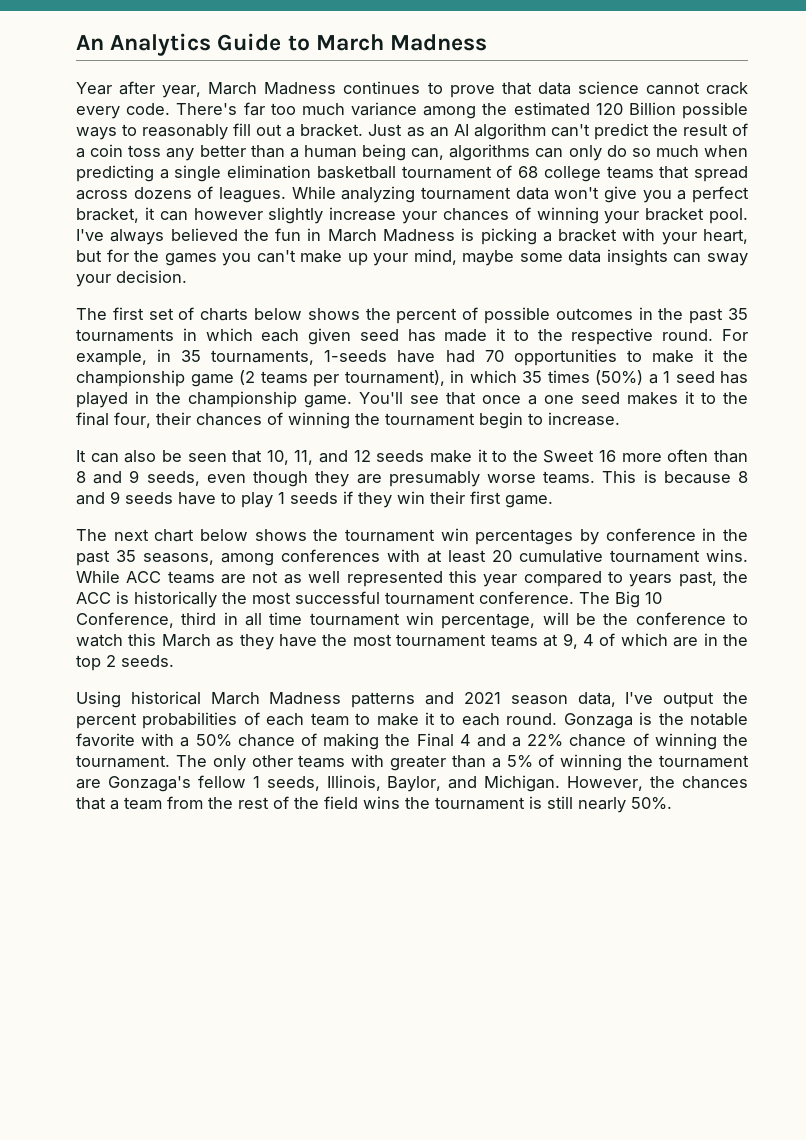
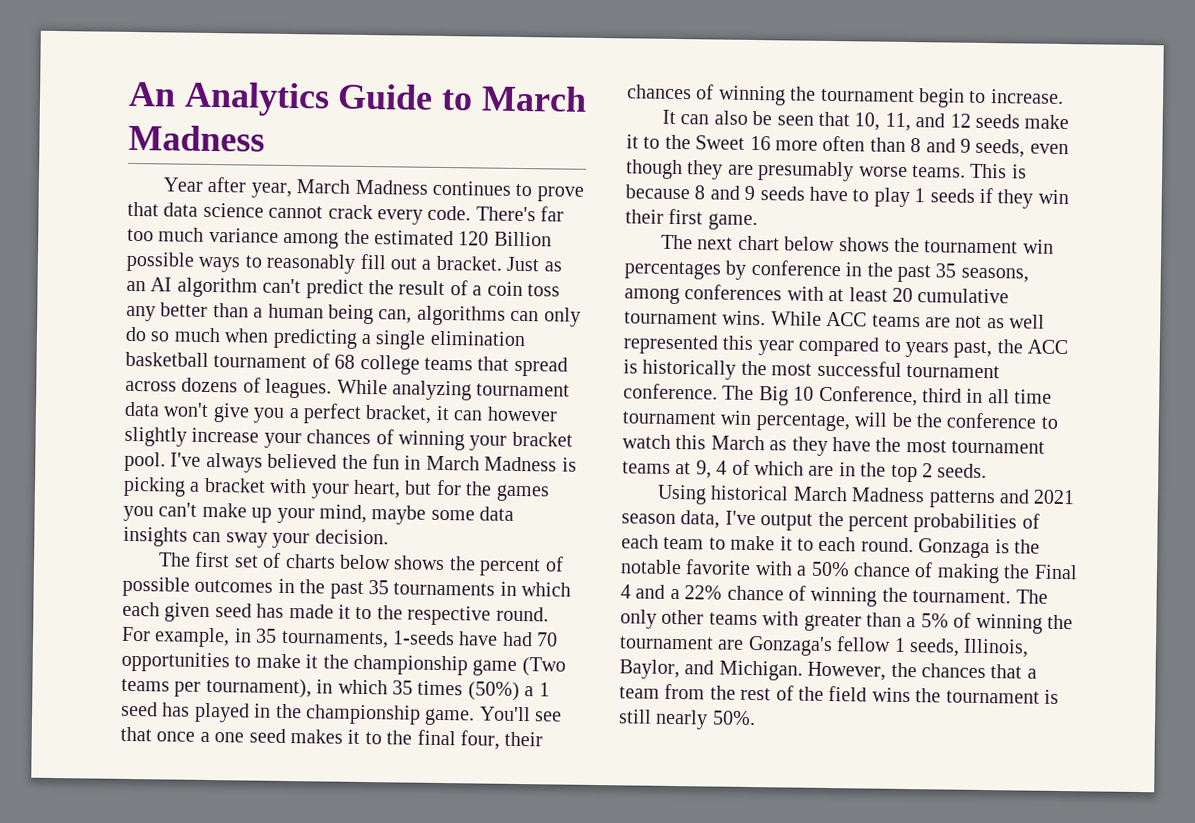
- For example, in 35 tournaments, 1-seeds have had 70 opportunities to make it the championship game (2 teams per tournament), in which 35 times (50%) a 1 seed has played in the championship game.
+ For example, in 35 tournaments, 1-seeds have had 70 opportunities to make it the championship game (Two teams per tournament), in which 35 times (50%) a 1 seed has played in the championship game.

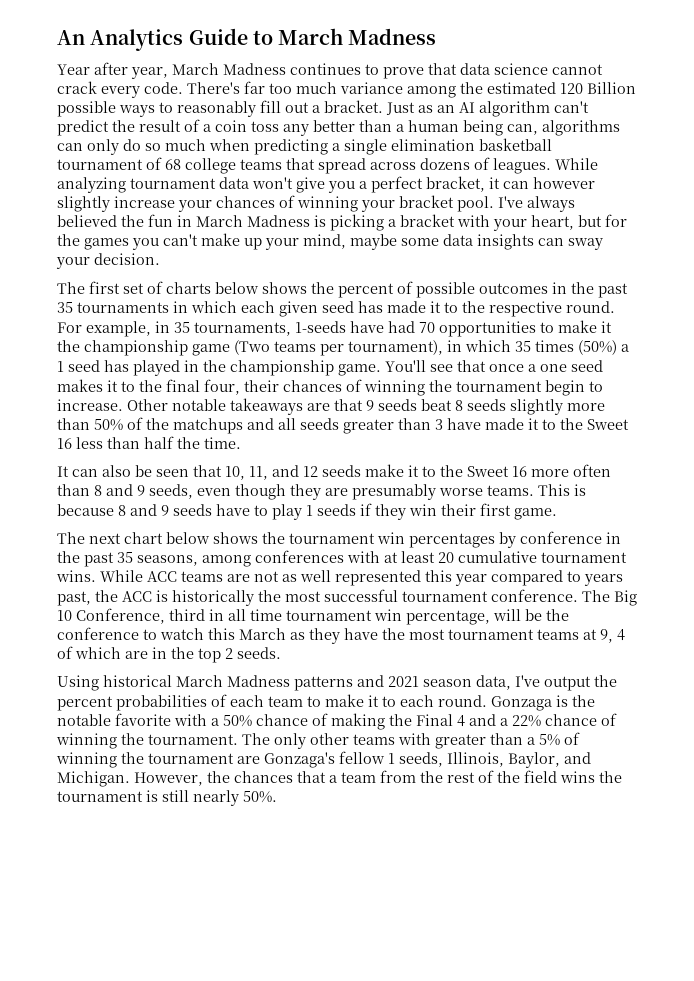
+ Other notable takeaways are that 9 seeds beat 8 seeds slightly more than 50% of the matchups and all seeds greater than 3 have made it to the Sweet 16 less than half the time.

